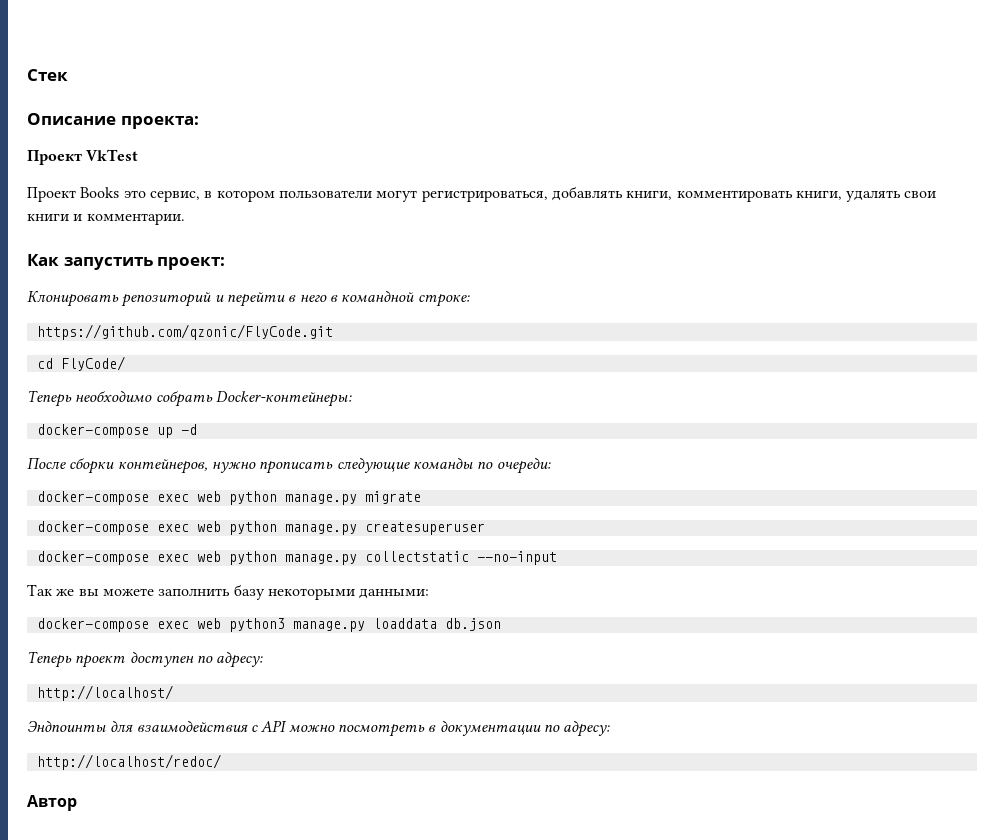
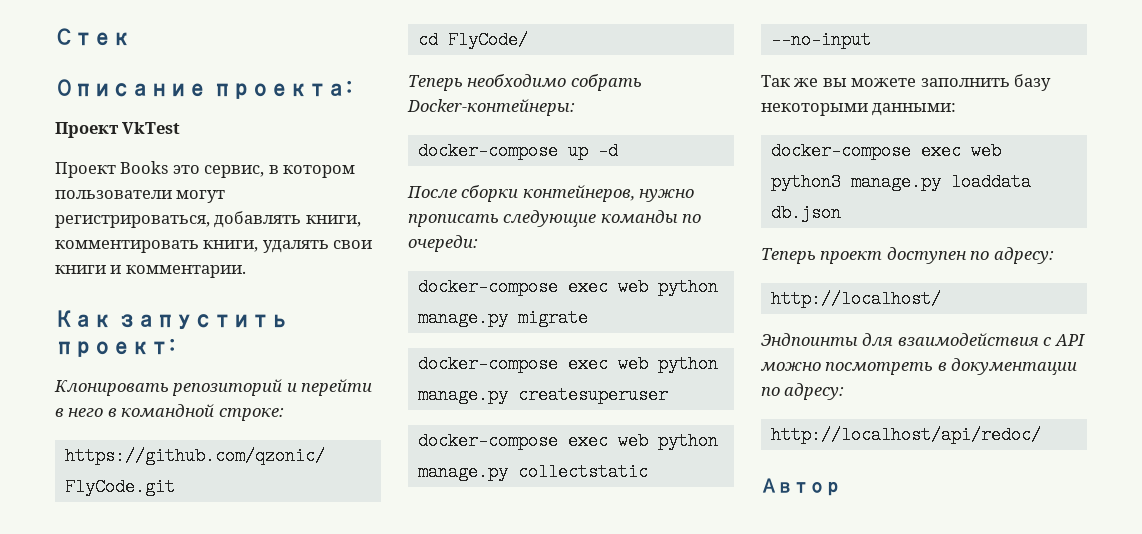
- http://localhost/redoc/
+ http://localhost/api/redoc/

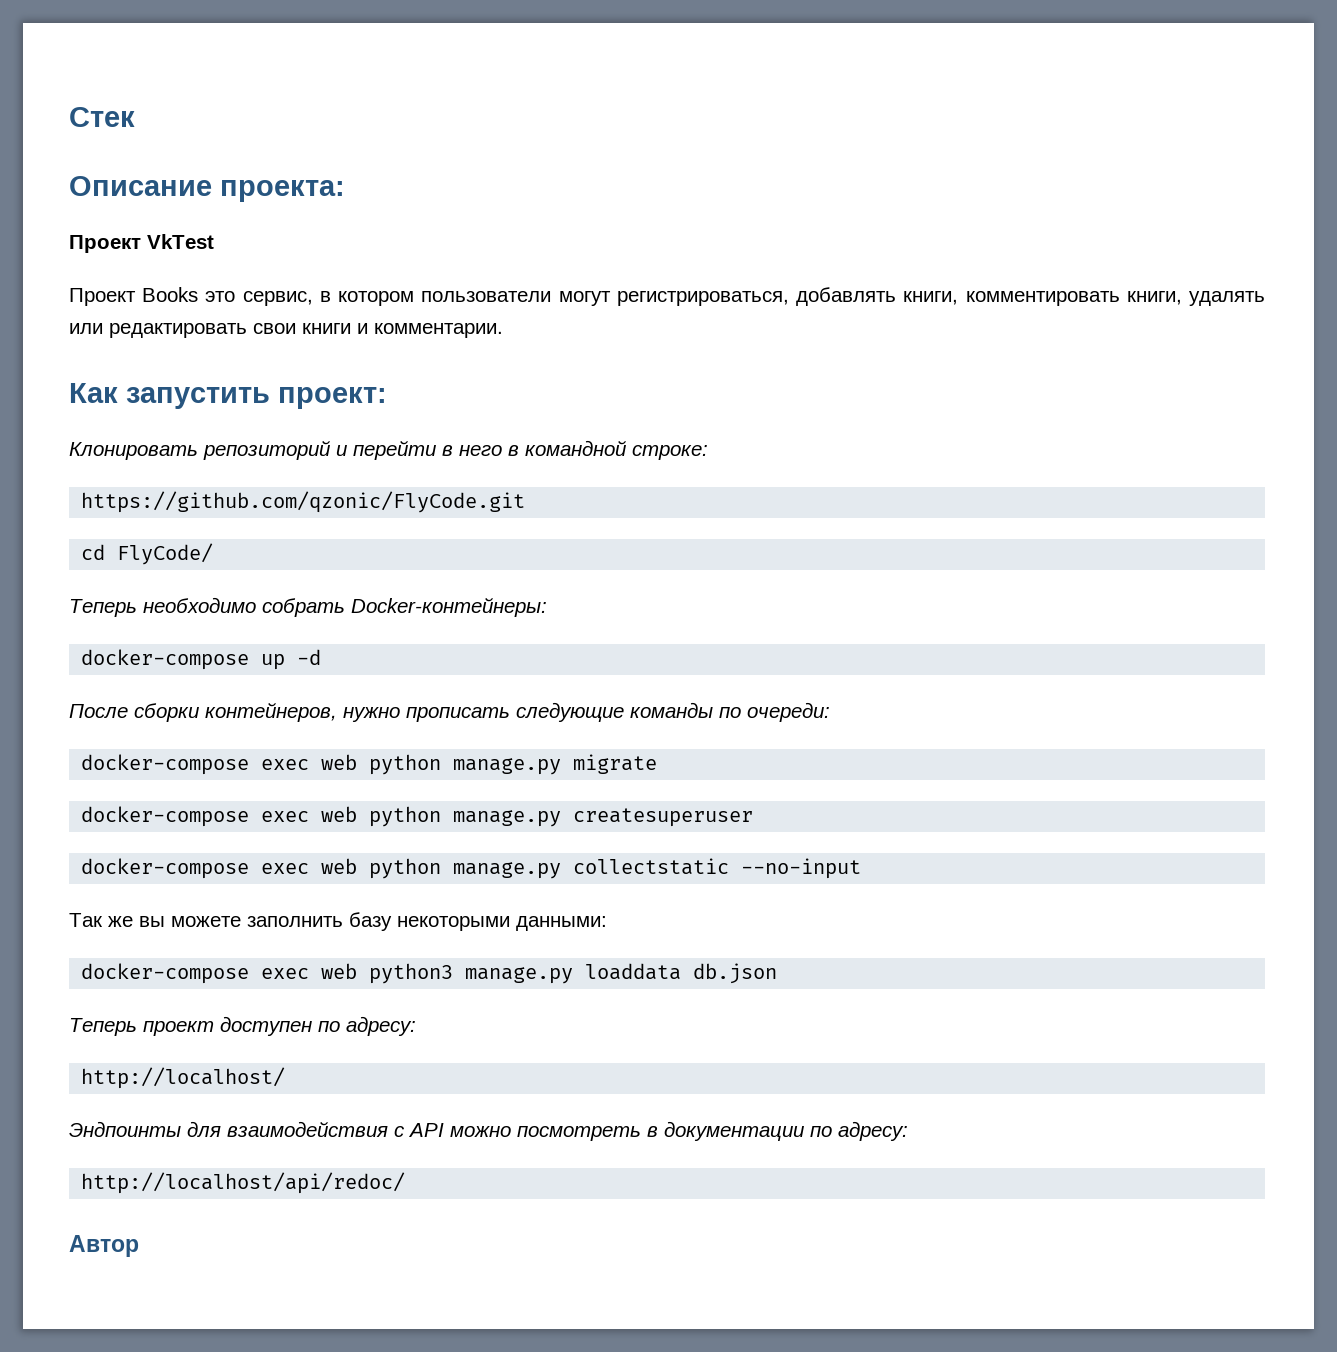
- Проект Books это сервис, в котором пользователи могут регистрироваться, добавлять книги, комментировать книги, удалять свои книги и комментарии.
+ Проект Books это сервис, в котором пользователи могут регистрироваться, добавлять книги, комментировать книги, удалять или редактировать свои книги и комментарии.

